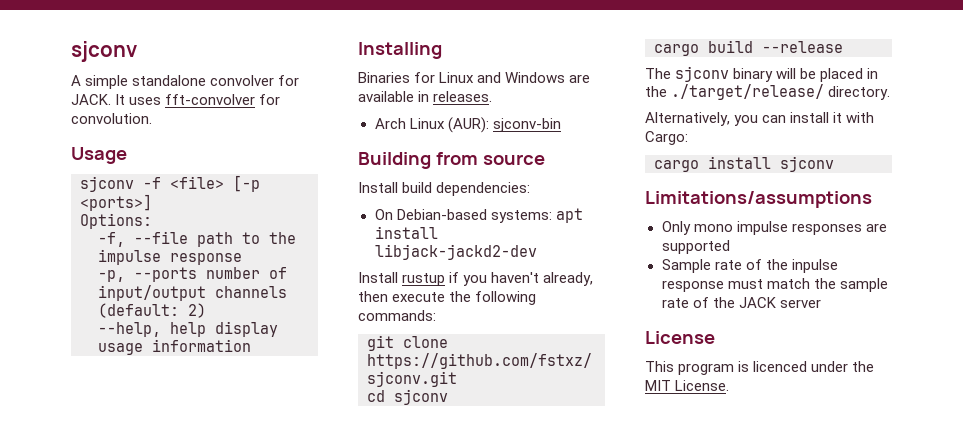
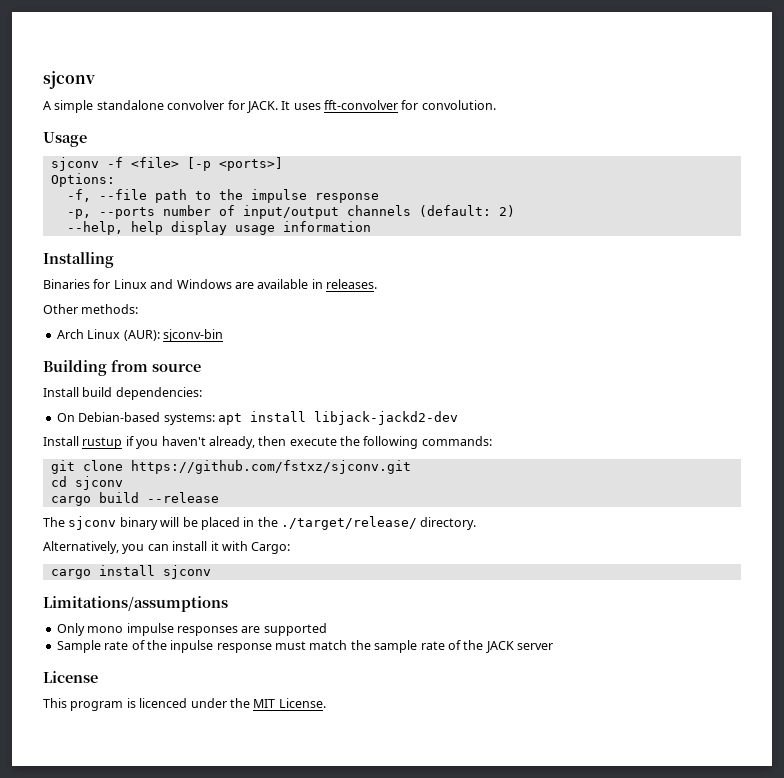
+ Other methods:

